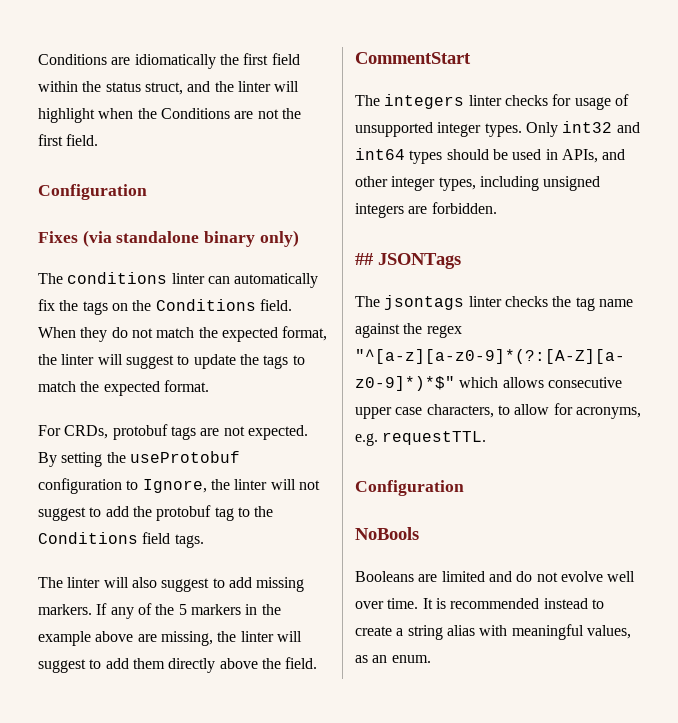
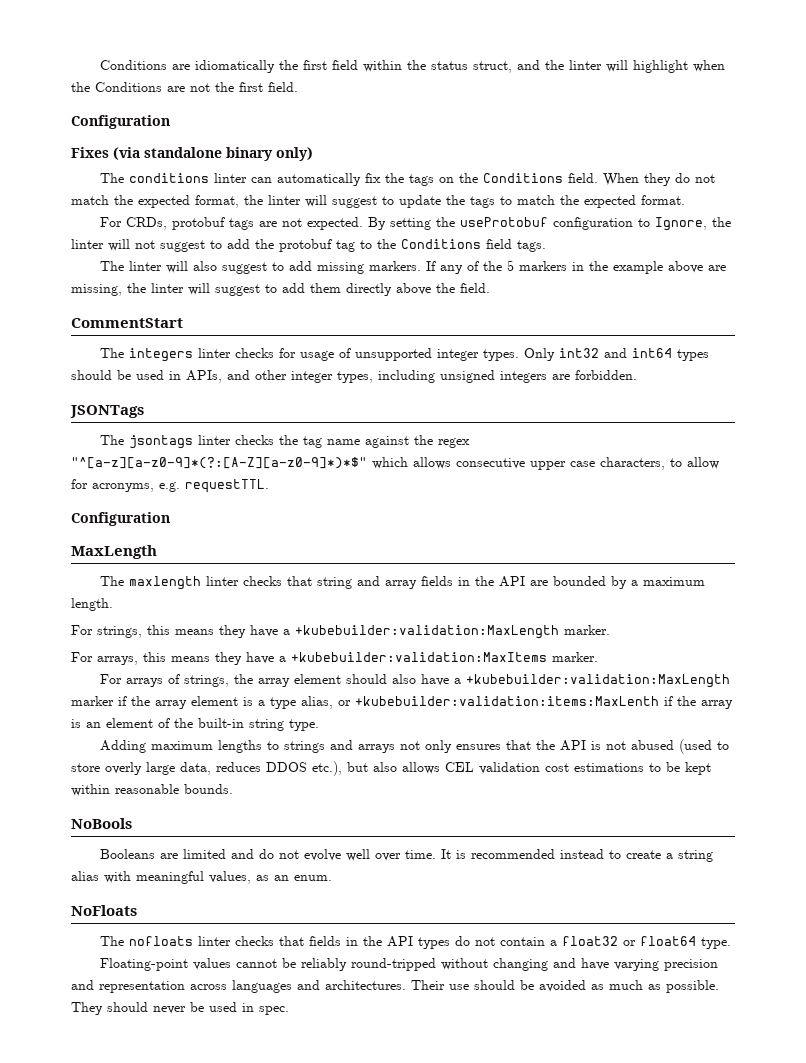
- ## JSONTags
+ JSONTags
+ MaxLength
+ The maxlength linter checks that string and array fields in the API are bounded by a maximum length.
+ For strings, this means they have a +kubebuilder:validation:MaxLength marker.
+ For arrays, this means they have a +kubebuilder:validation:MaxItems marker.
+ For arrays of strings, the array element should also have a +kubebuilder:validation:MaxLength marker if the array element is a type alias, or +kubebuilder:validation:items:MaxLenth if the array is an element of the built-in string type.
+ Adding maximum lengths to strings and arrays not only ensures that the API is not abused (used to store overly large data, reduces DDOS etc.), but also allows CEL validation cost estimations to be kept within reasonable bounds.
+ NoFloats
+ The nofloats linter checks that fields in the API types do not contain a float32 or float64 type.
+ Floating-point values cannot be reliably round-tripped without changing and have varying precision and representation across languages and architectures. Their use should be avoided as much as possible. They should never be used in spec.

